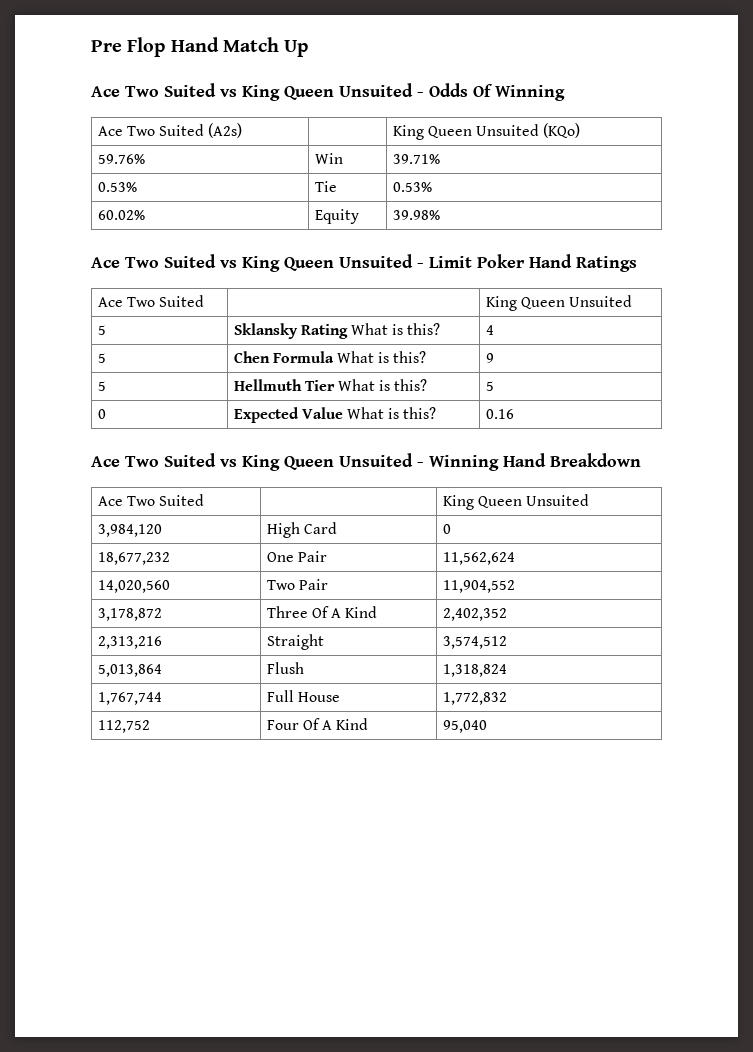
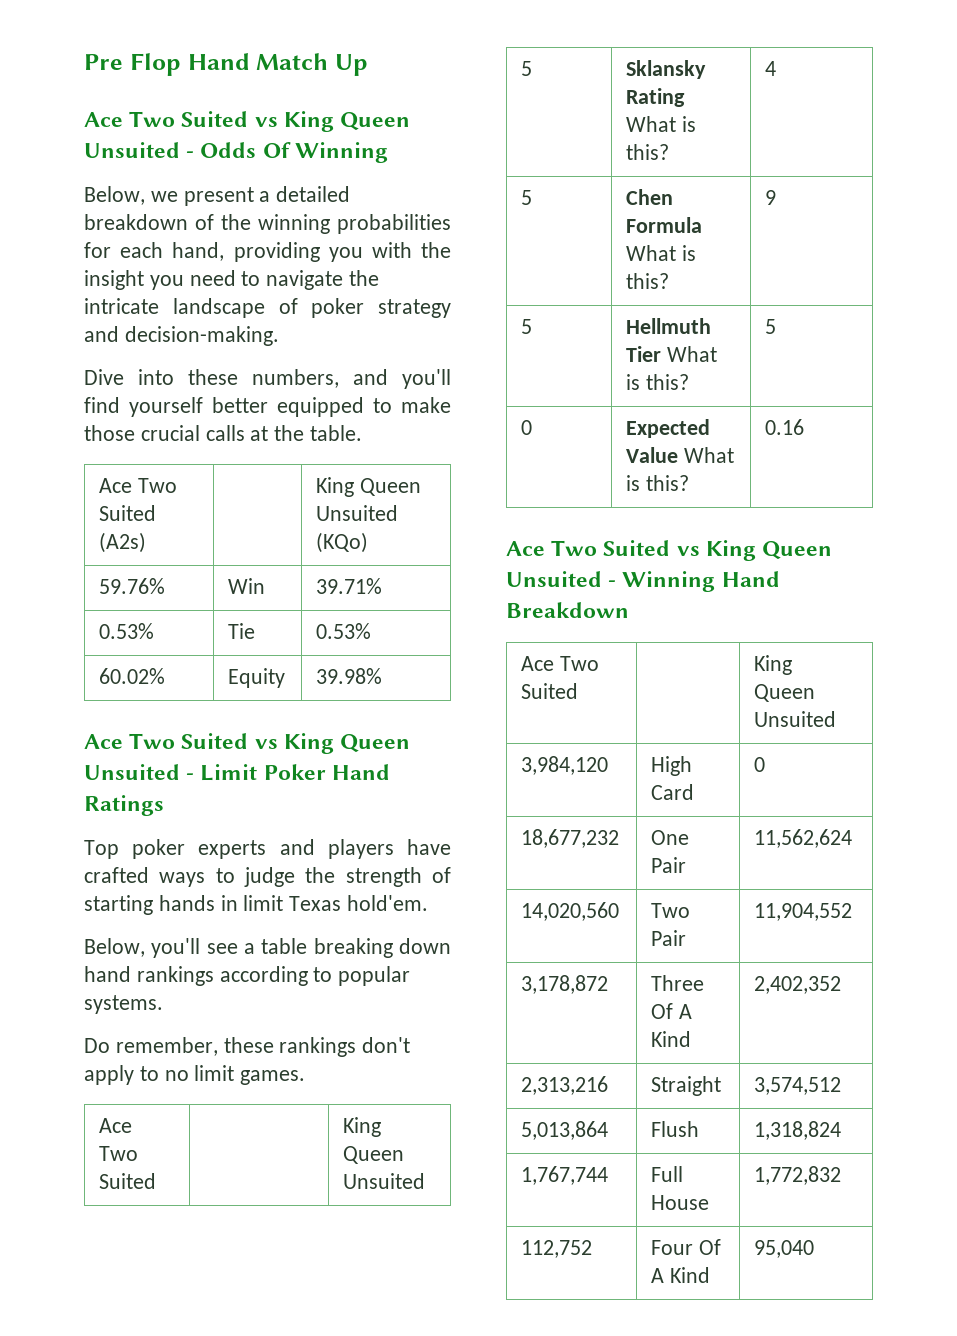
+ Below, we present a detailed breakdown of the winning probabilities for each hand, providing you with the insight you need to navigate the intricate landscape of poker strategy and decision-making.
+ Dive into these numbers, and you'll find yourself better equipped to make those crucial calls at the table.
+ Top poker experts and players have crafted ways to judge the strength of starting hands in limit Texas hold'em.
+ Below, you'll see a table breaking down hand rankings according to popular systems.
+ Do remember, these rankings don't apply to no limit games.

